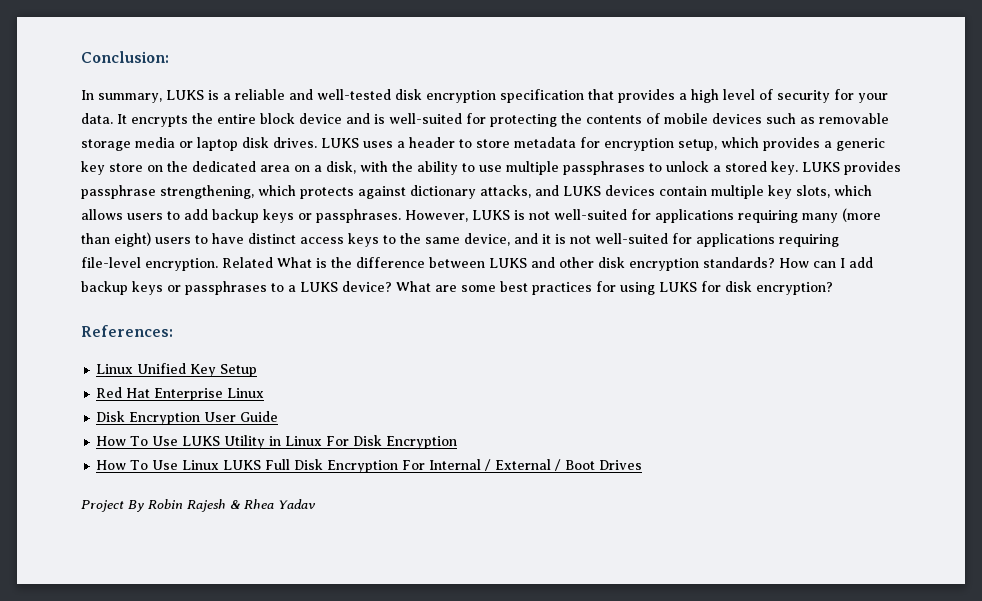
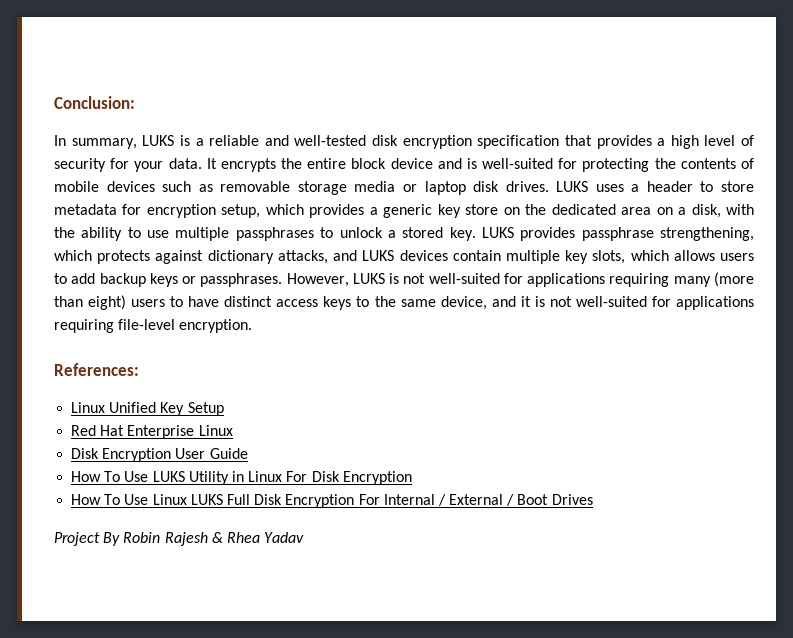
- Related What is the difference between LUKS and other disk encryption standards? How can I add backup keys or passphrases to a LUKS device? What are some best practices for using LUKS for disk encryption?

